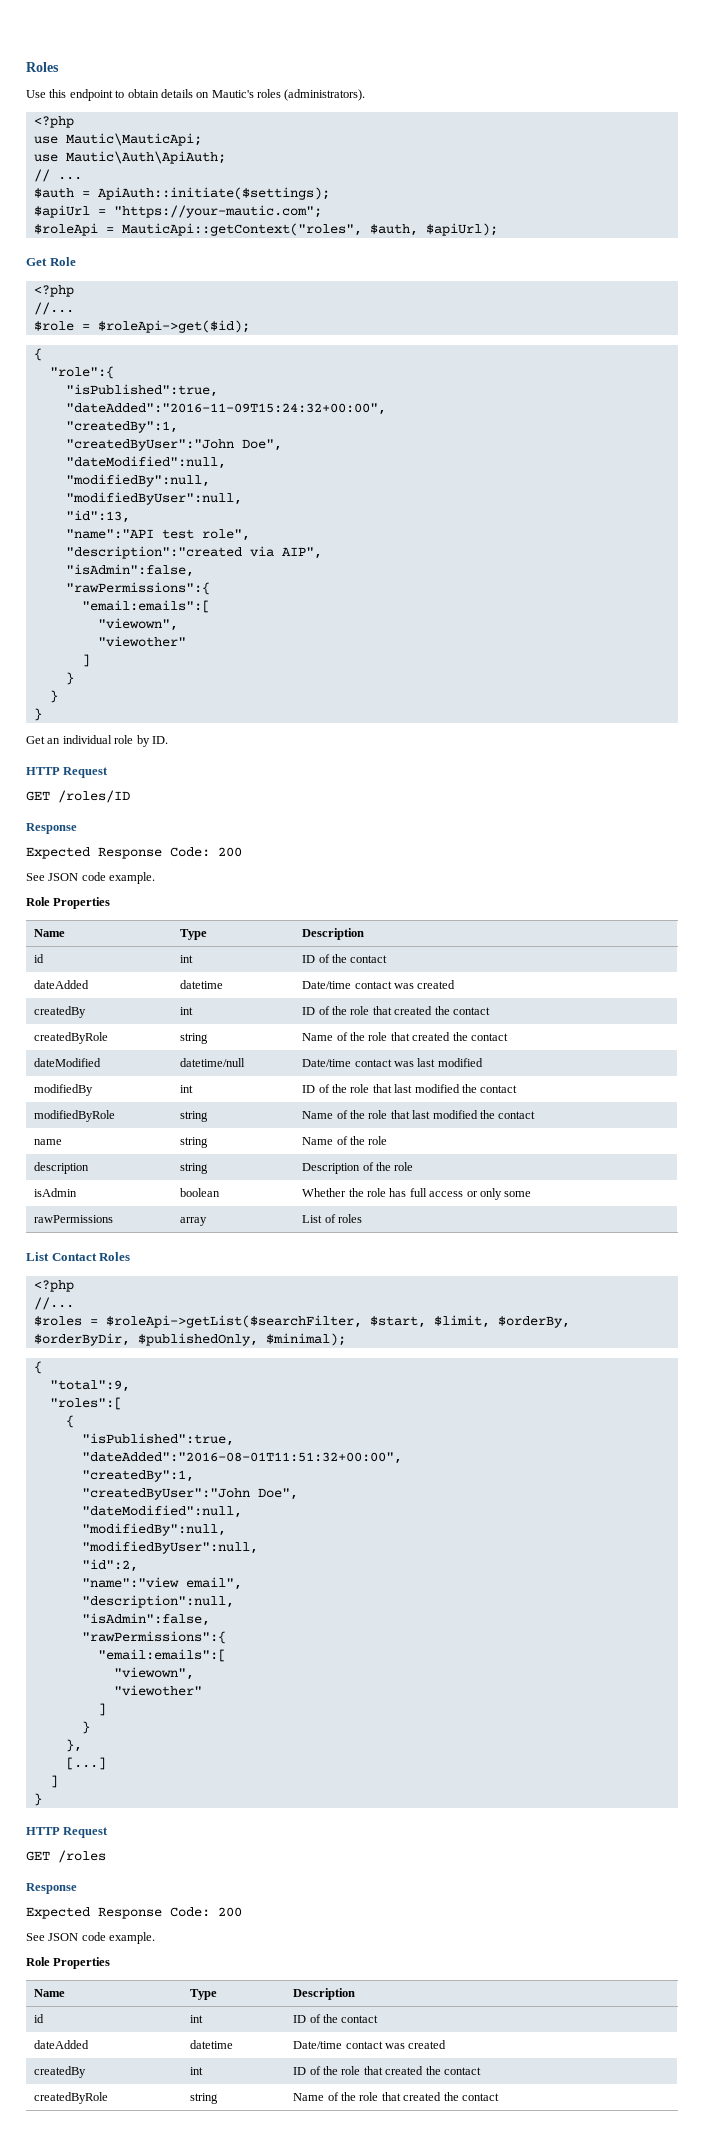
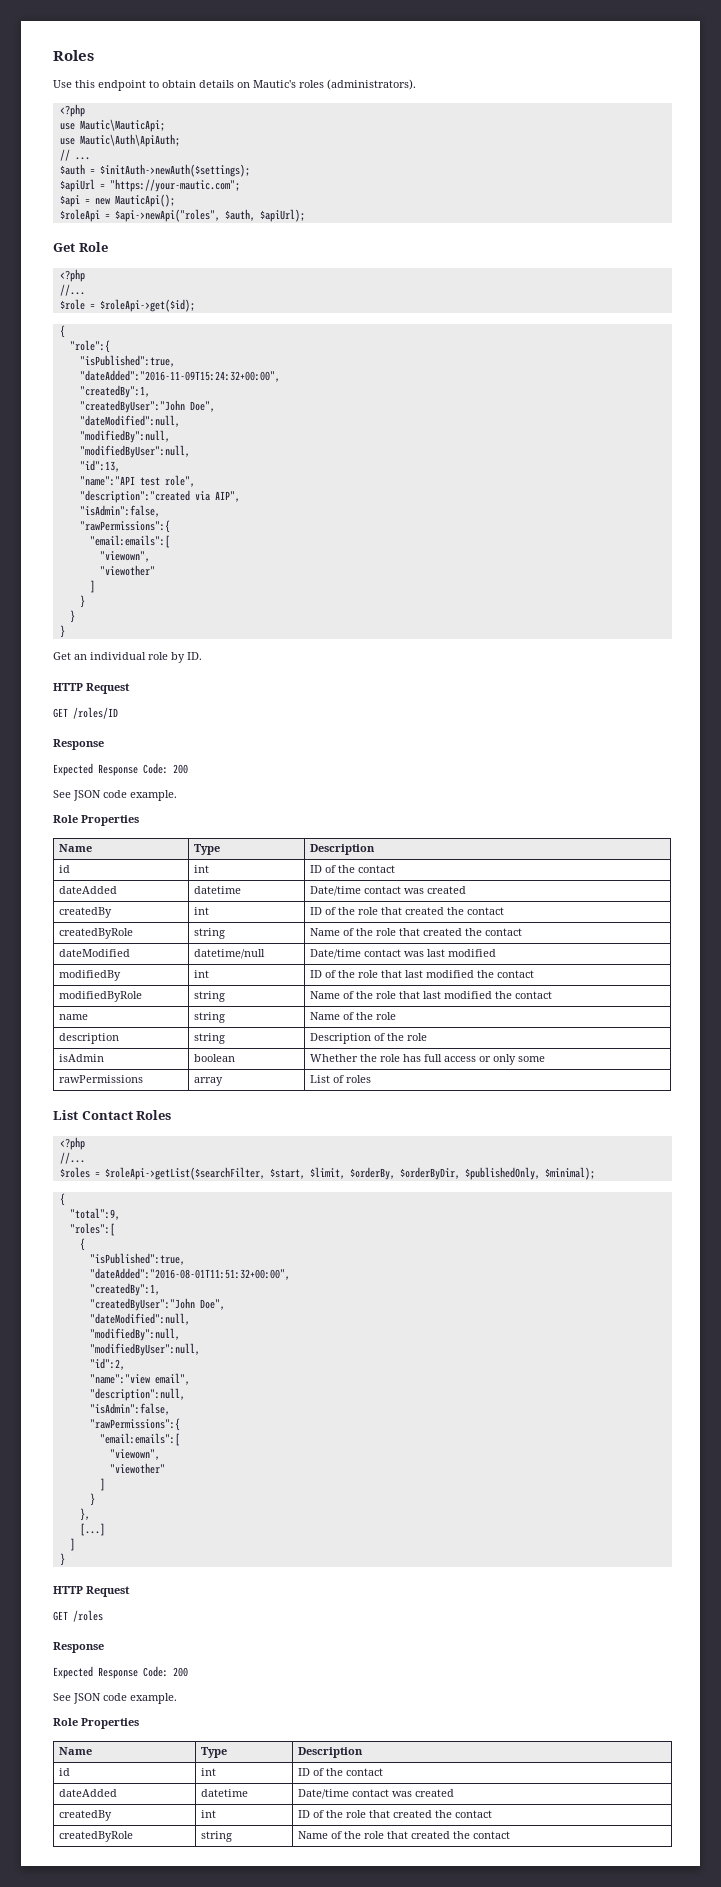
- $auth = ApiAuth::initiate($settings);
+ $auth = $initAuth->newAuth($settings);
+ $api = new MauticApi();
- $roleApi = MauticApi::getContext("roles", $auth, $apiUrl);
+ $roleApi = $api->newApi("roles", $auth, $apiUrl);

